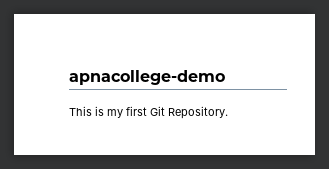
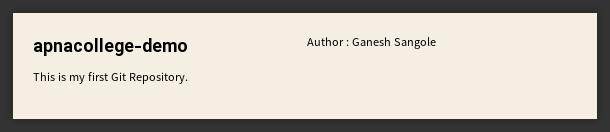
+ Author : Ganesh Sangole

